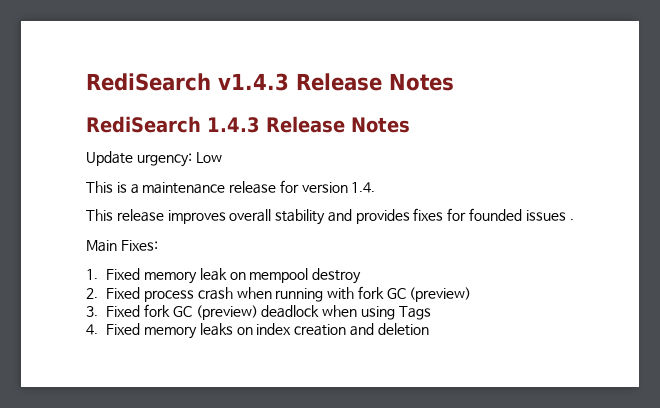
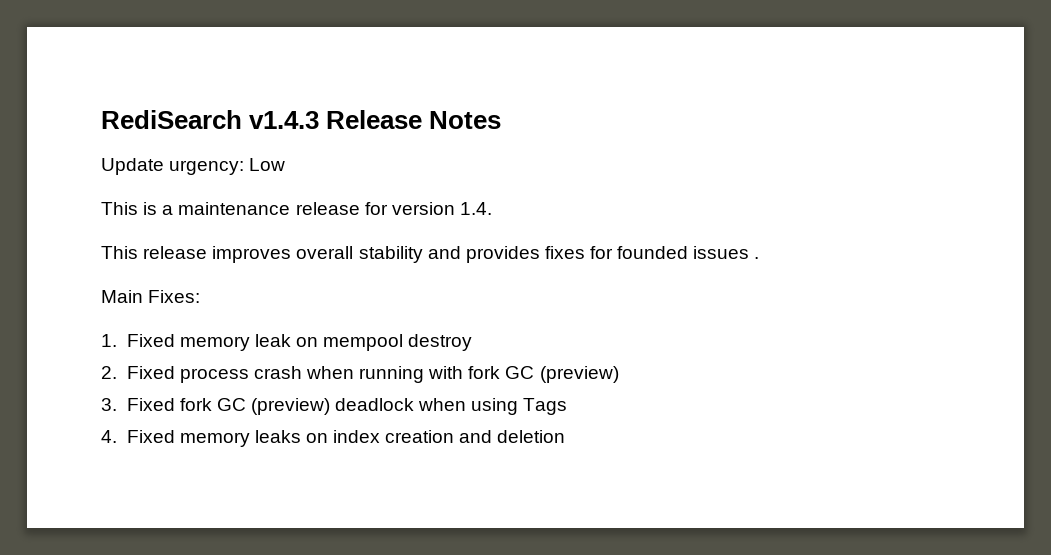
- RediSearch 1.4.3 Release Notes

